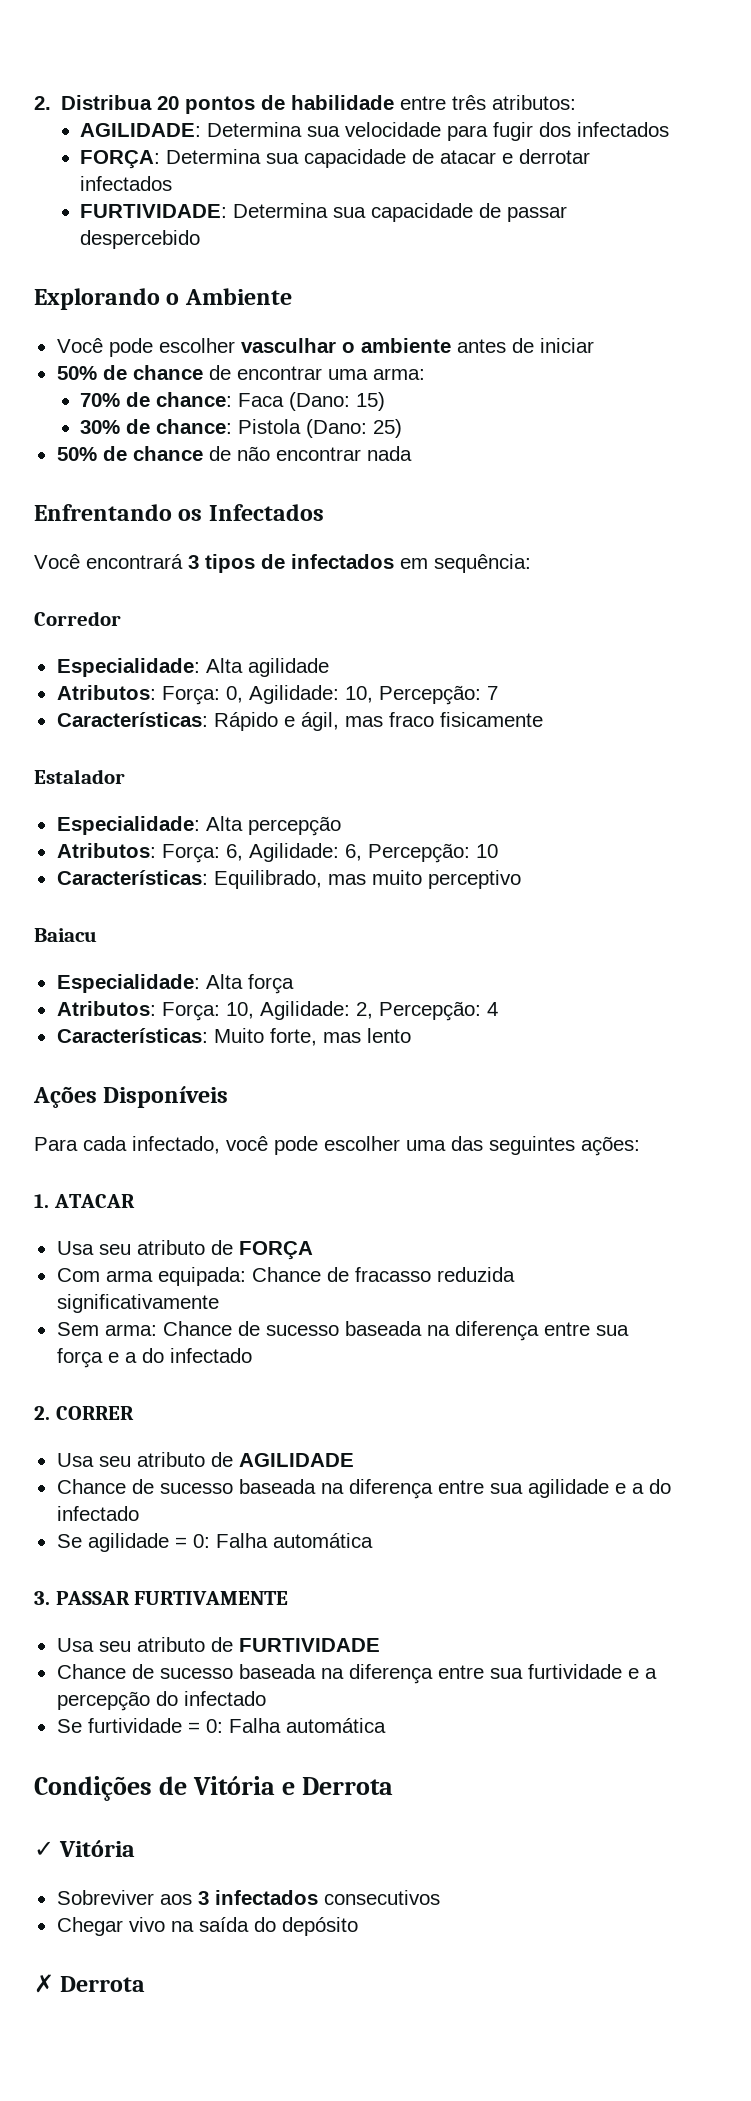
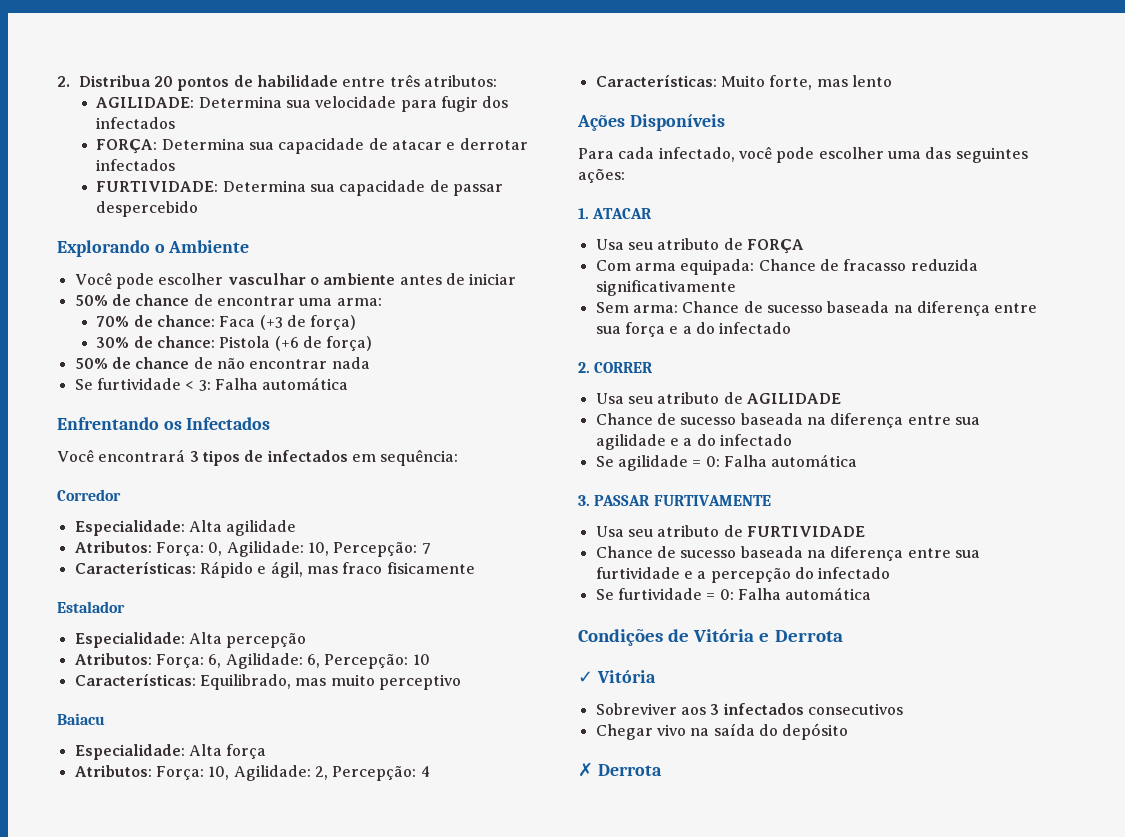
- 70% de chance: Faca (Dano: 15)
+ 70% de chance: Faca (+3 de força)
- 30% de chance: Pistola (Dano: 25)
+ 30% de chance: Pistola (+6 de força)
+ Se furtividade < 3: Falha automática

